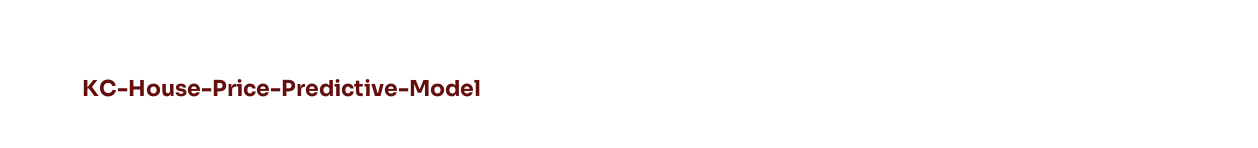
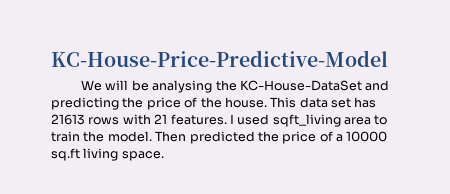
+ We will be analysing the KC-House-DataSet and predicting the price of the house. This data set has 21613 rows with 21 features. I used sqft_living area to train the model. Then predicted the price of a 10000 sq.ft living space.

